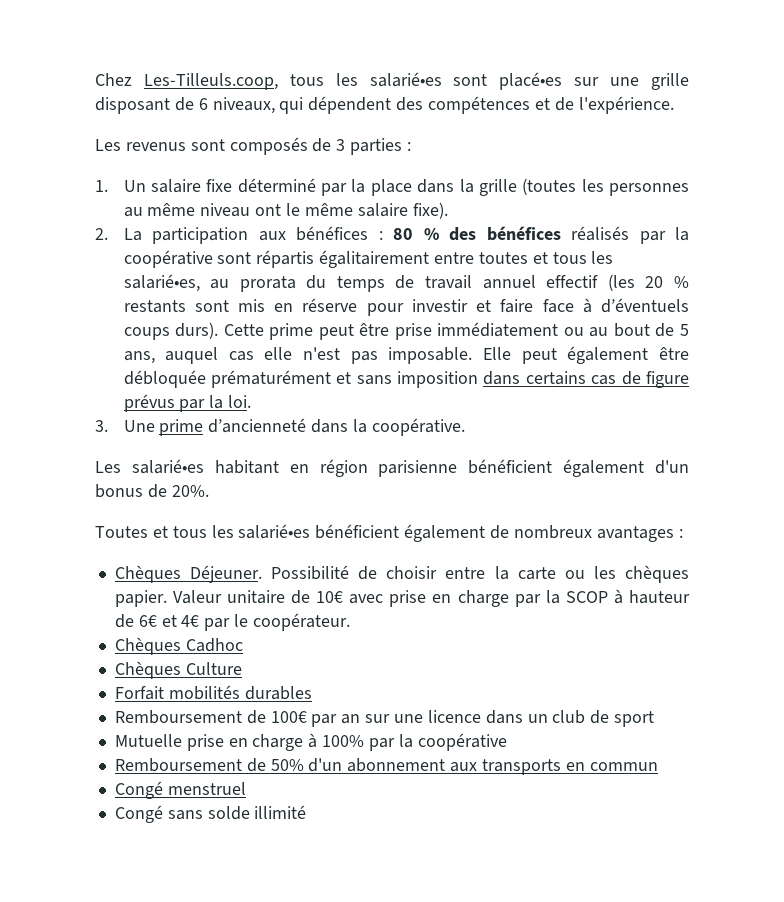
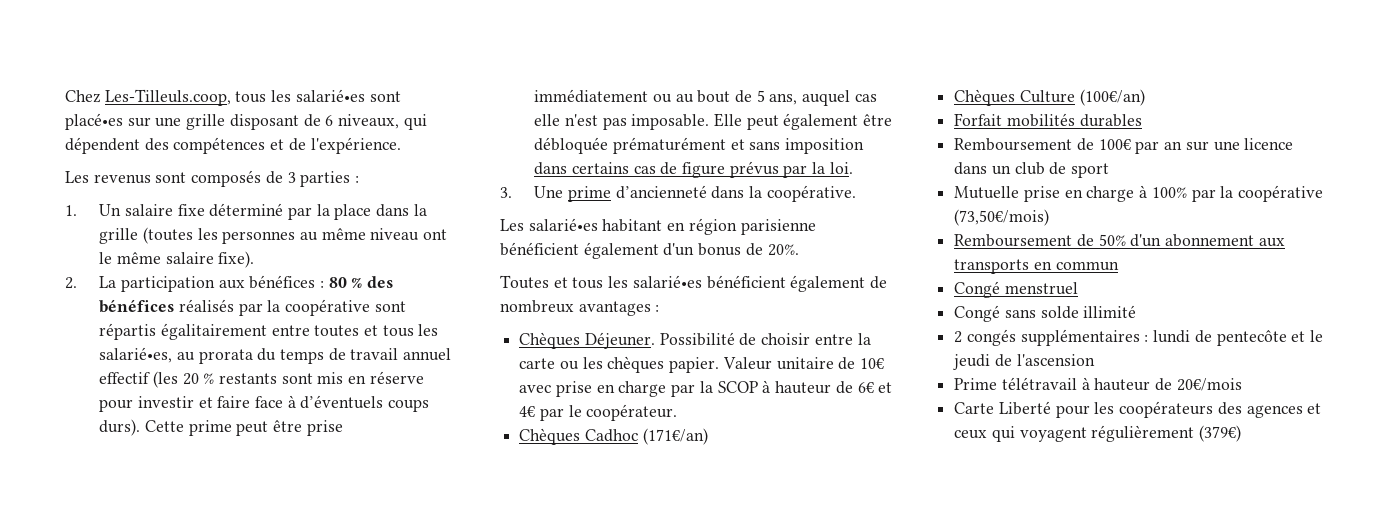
- Chèques Cadhoc
+ Chèques Cadhoc (171€/an)
- Chèques Culture
+ Chèques Culture (100€/an)
- Mutuelle prise en charge à 100% par la coopérative
+ Mutuelle prise en charge à 100% par la coopérative (73,50€/mois)
+ 2 congés supplémentaires : lundi de pentecôte et le jeudi de l'ascension
+ Prime télétravail à hauteur de 20€/mois
+ Carte Liberté pour les coopérateurs des agences et ceux qui voyagent régulièrement (379€)

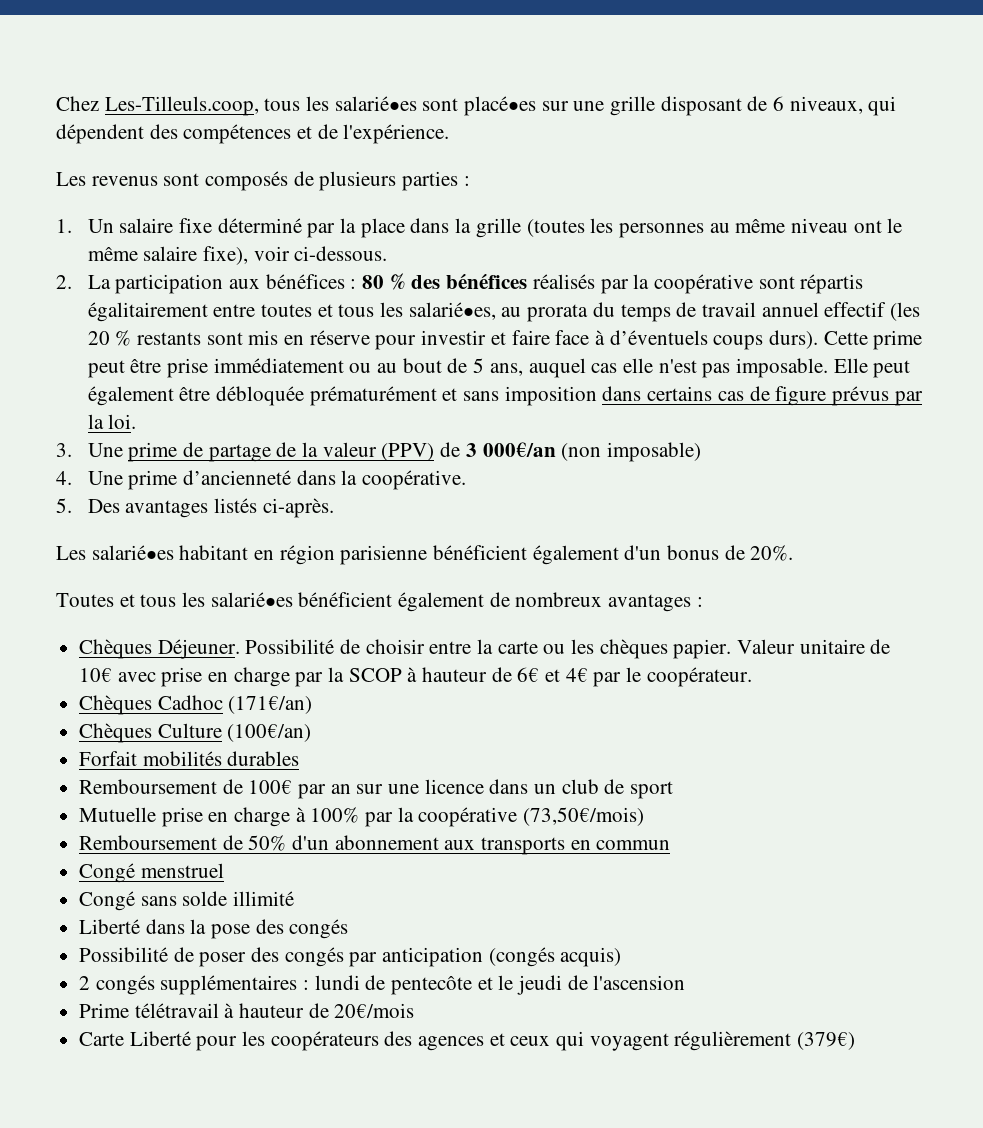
- Les revenus sont composés de 3 parties :
+ Les revenus sont composés de plusieurs parties :
- 1. Un salaire fixe déterminé par la place dans la grille (toutes les personnes au même niveau ont le même salaire fixe).
+ 1. Un salaire fixe déterminé par la place dans la grille (toutes les personnes au même niveau ont le même salaire fixe), voir ci-dessous.
- 3. Une prime d’ancienneté dans la coopérative.
+ 3. Une prime de partage de la valeur (PPV) de 3 000€/an (non imposable)
+ 4. Une prime d’ancienneté dans la coopérative.
+ 5. Des avantages listés ci-après.
+ Liberté dans la pose des congés
+ Possibilité de poser des congés par anticipation (congés acquis)

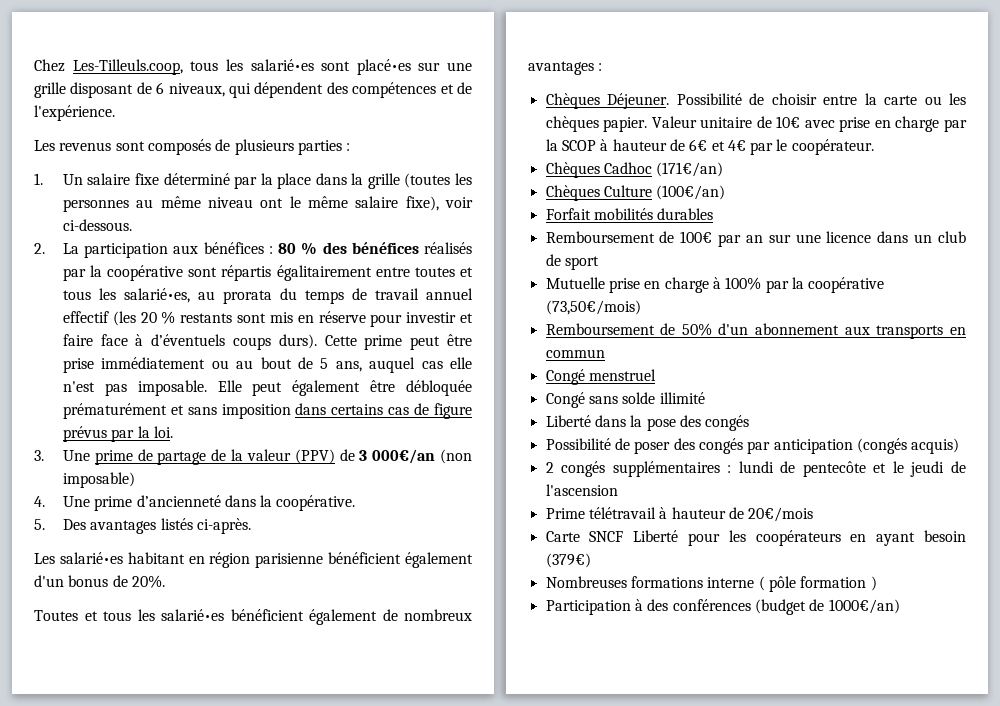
- Carte Liberté pour les coopérateurs des agences et ceux qui voyagent régulièrement (379€)
+ Carte SNCF Liberté pour les coopérateurs en ayant besoin (379€)
+ Nombreuses formations interne ( pôle formation )
+ Participation à des conférences (budget de 1000€/an)

